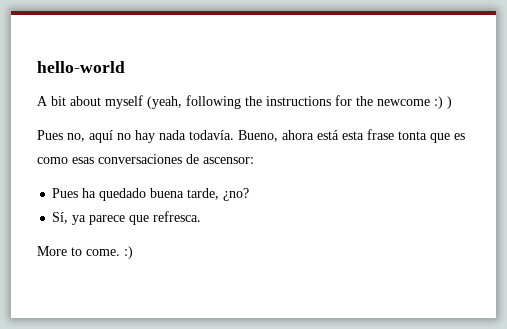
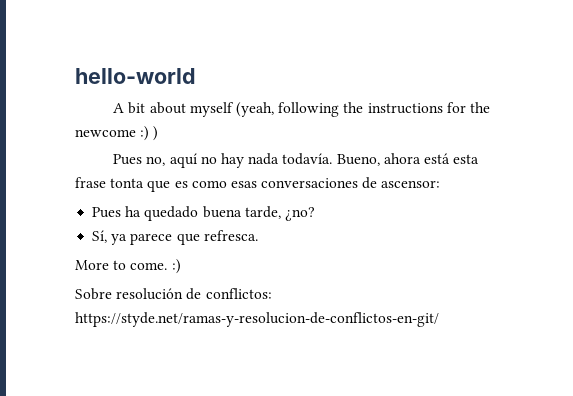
+ Sobre resolución de conflictos: https://styde.net/ramas-y-resolucion-de-conflictos-en-git/

